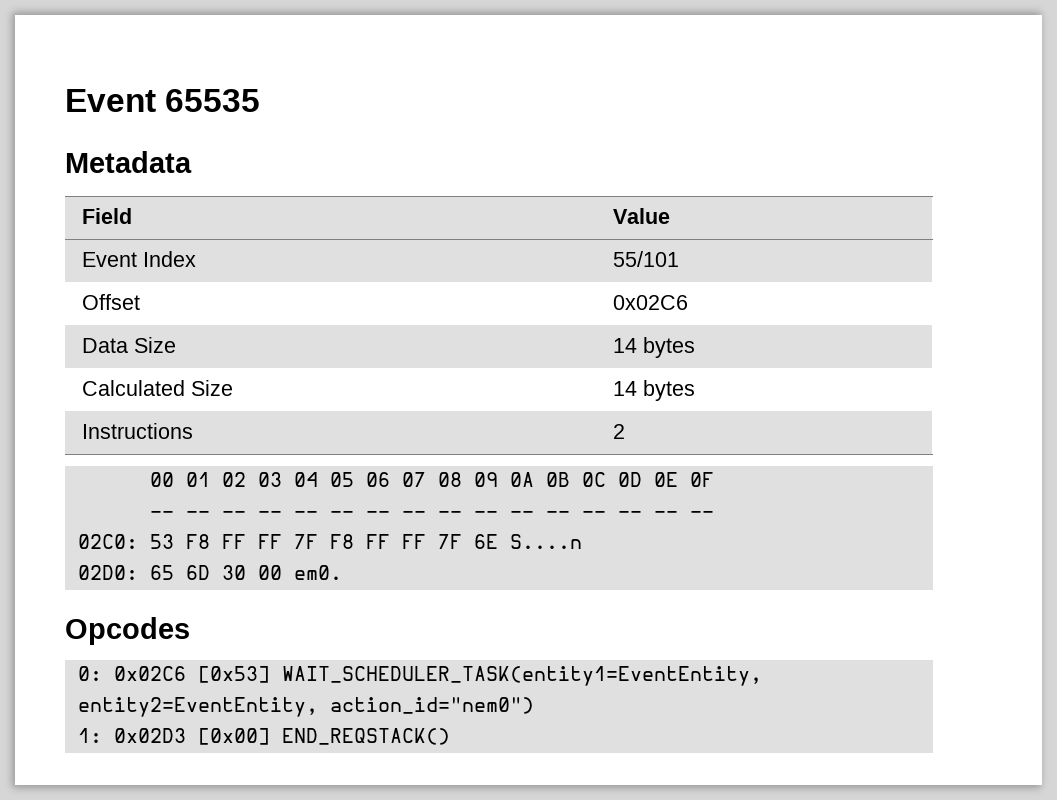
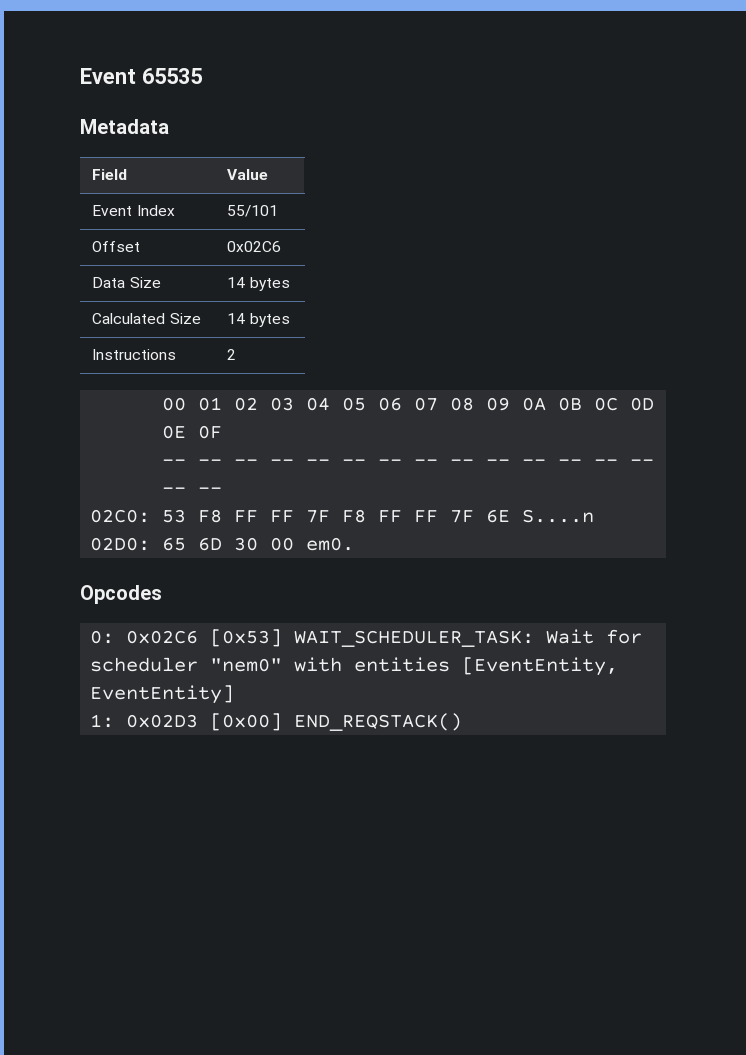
- 0: 0x02C6 [0x53] WAIT_SCHEDULER_TASK(entity1=EventEntity, entity2=EventEntity, action_id="nem0")
+ 0: 0x02C6 [0x53] WAIT_SCHEDULER_TASK: Wait for scheduler "nem0" with entities [EventEntity, EventEntity]

